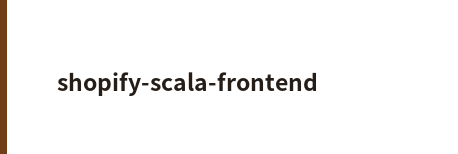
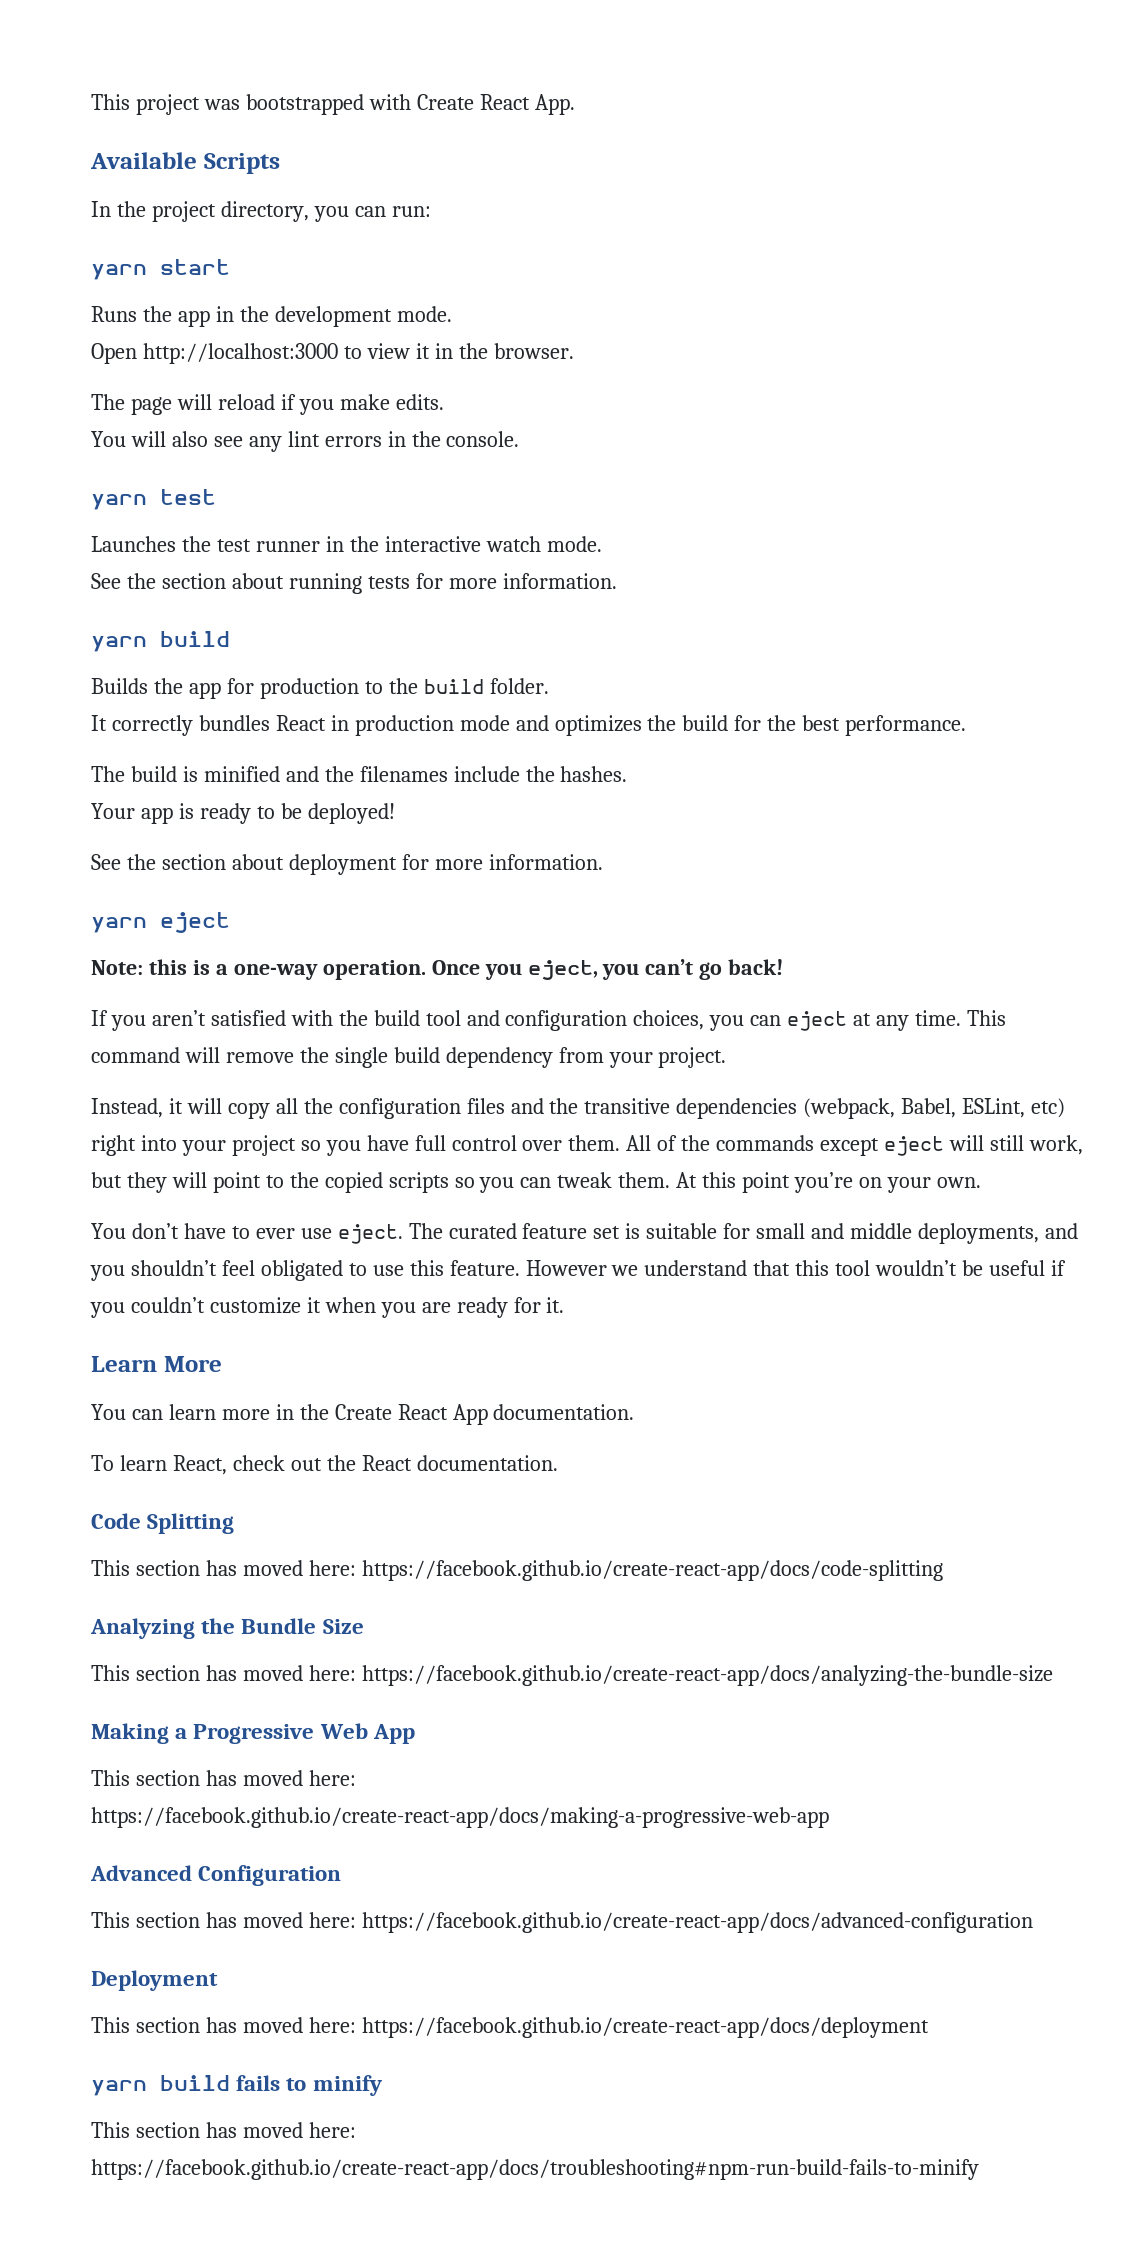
- shopify-scala-frontend
+ This project was bootstrapped with Create React App.
+ Available Scripts
+ In the project directory, you can run:
+ yarn start
+ Runs the app in the development mode.
+ Open http://localhost:3000 to view it in the browser.
+ The page will reload if you make edits.
+ You will also see any lint errors in the console.
+ yarn test
+ Launches the test runner in the interactive watch mode.
+ See the section about running tests for more information.
+ yarn build
+ Builds the app for production to the build folder.
+ It correctly bundles React in production mode and optimizes the build for the best performance.
+ The build is minified and the filenames include the hashes.
+ Your app is ready to be deployed!
+ See the section about deployment for more information.
+ yarn eject
+ Note: this is a one-way operation. Once you eject, you can’t go back!
+ If you aren’t satisfied with the build tool and configuration choices, you can eject at any time. This command will remove the single build dependency from your project.
+ Instead, it will copy all the configuration files and the transitive dependencies (webpack, Babel, ESLint, etc) right into your project so you have full control over them. All of the commands except eject will still work, but they will point to the copied scripts so you can tweak them. At this point you’re on your own.
+ You don’t have to ever use eject. The curated feature set is suitable for small and middle deployments, and you shouldn’t feel obligated to use this feature. However we understand that this tool wouldn’t be useful if you couldn’t customize it when you are ready for it.
+ Learn More
+ You can learn more in the Create React App documentation.
+ To learn React, check out the React documentation.
+ Code Splitting
+ This section has moved here: https://facebook.github.io/create-react-app/docs/code-splitting
+ Analyzing the Bundle Size
+ This section has moved here: https://facebook.github.io/create-react-app/docs/analyzing-the-bundle-size
+ Making a Progressive Web App
+ This section has moved here: https://facebook.github.io/create-react-app/docs/making-a-progressive-web-app
+ Advanced Configuration
+ This section has moved here: https://facebook.github.io/create-react-app/docs/advanced-configuration
+ Deployment
+ This section has moved here: https://facebook.github.io/create-react-app/docs/deployment
+ yarn build fails to minify
+ This section has moved here: https://facebook.github.io/create-react-app/docs/troubleshooting#npm-run-build-fails-to-minify

